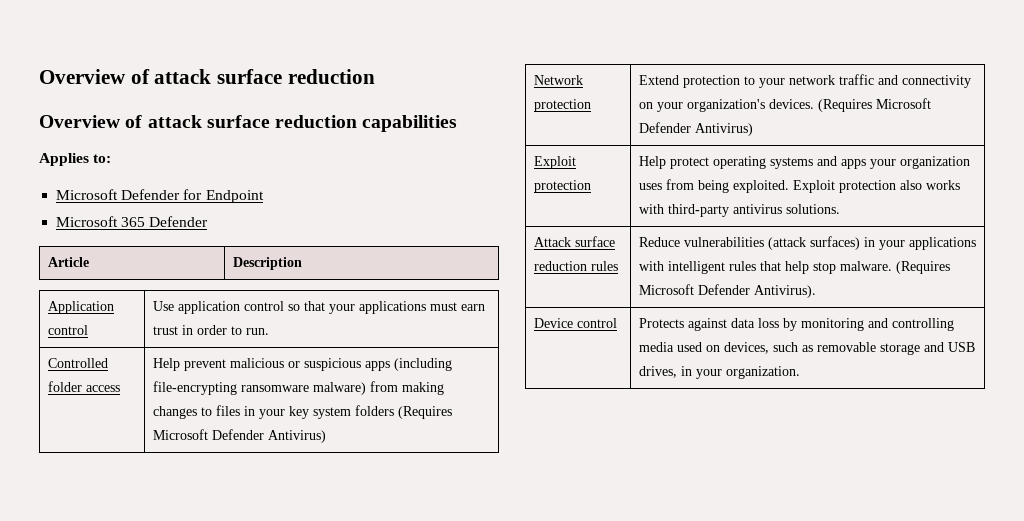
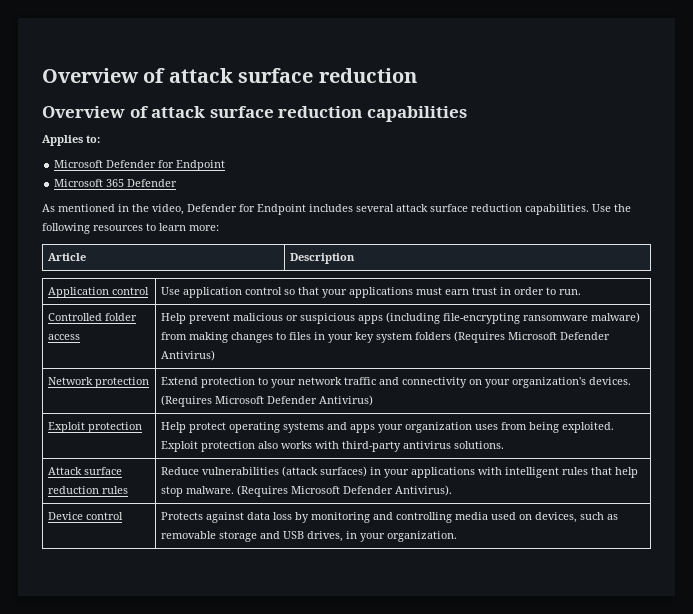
+ As mentioned in the video, Defender for Endpoint includes several attack surface reduction capabilities. Use the following resources to learn more:

